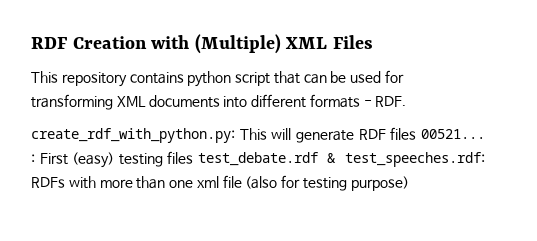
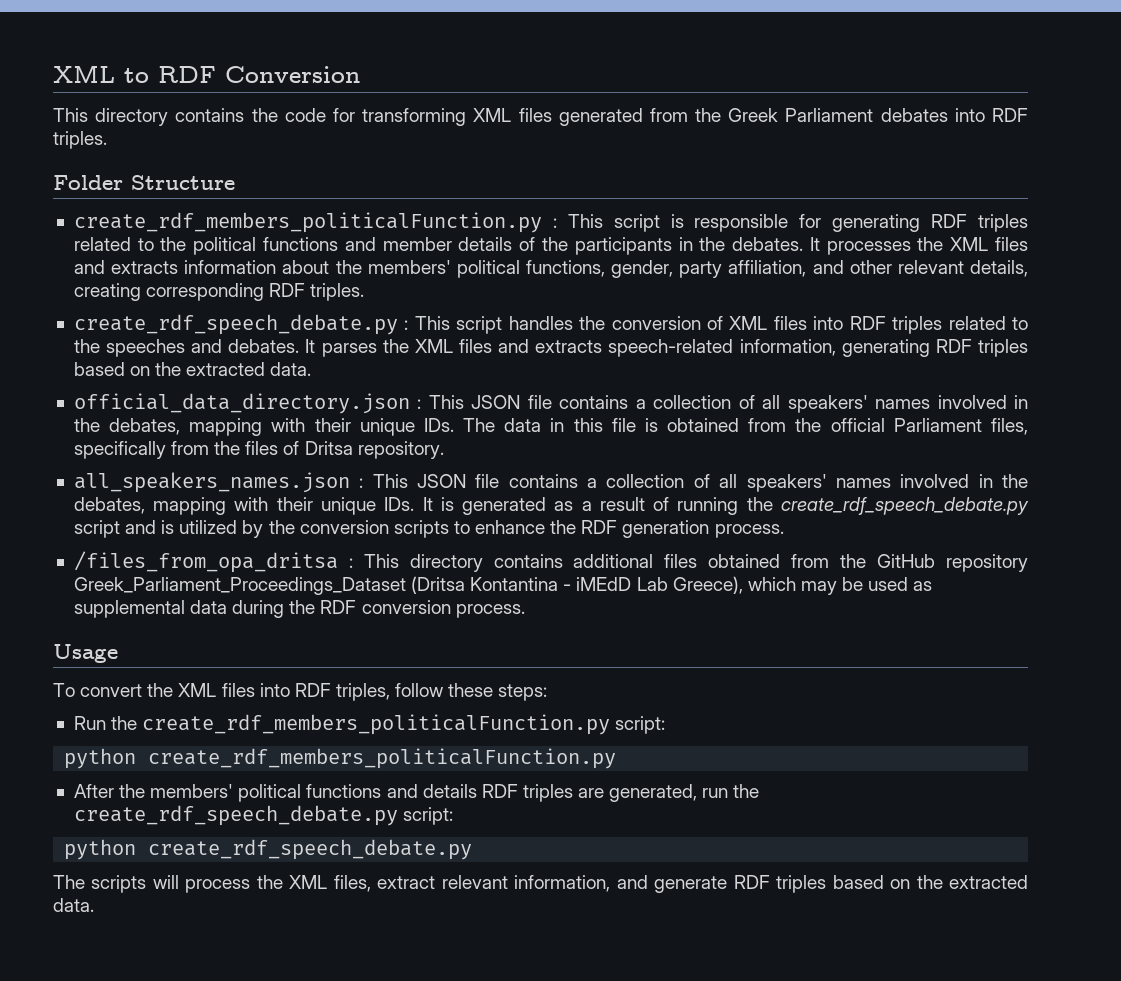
- RDF Creation with (Multiple) XML Files
- This repository contains python script that can be used for transforming XML documents into different formats - RDF.
- create_rdf_with_python.py: This will generate RDF files 00521... : First (easy) testing files test_debate.rdf & test_speeches.rdf: RDFs with more than one xml file (also for testing purpose)
+ XML to RDF Conversion
+ This directory contains the code for transforming XML files generated from the Greek Parliament debates into RDF triples.
+ Folder Structure
+ create_rdf_members_politicalFunction.py : This script is responsible for generating RDF triples related to the political functions and member details of the participants in the debates. It processes the XML files and extracts information about the members' political functions, gender, party affiliation, and other relevant details, creating corresponding RDF triples.
+ create_rdf_speech_debate.py : This script handles the conversion of XML files into RDF triples related to the speeches and debates. It parses the XML files and extracts speech-related information, generating RDF triples based on the extracted data.
+ official_data_directory.json : This JSON file contains a collection of all speakers' names involved in the debates, mapping with their unique IDs. The data in this file is obtained from the official Parliament files, specifically from the files of Dritsa repository.
+ all_speakers_names.json : This JSON file contains a collection of all speakers' names involved in the debates, mapping with their unique IDs. It is generated as a result of running the create_rdf_speech_debate.py script and is utilized by the conversion scripts to enhance the RDF generation process.
+ /files_from_opa_dritsa : This directory contains additional files obtained from the GitHub repository Greek_Parliament_Proceedings_Dataset (Dritsa Kontantina - iMEdD Lab Greece), which may be used as supplemental data during the RDF conversion process.
+ Usage
+ To convert the XML files into RDF triples, follow these steps:
+ Run the create_rdf_members_politicalFunction.py script:
+ python create_rdf_members_politicalFunction.py
+ After the members' political functions and details RDF triples are generated, run the create_rdf_speech_debate.py script:
+ python create_rdf_speech_debate.py
+ The scripts will process the XML files, extract relevant information, and generate RDF triples based on the extracted data.

